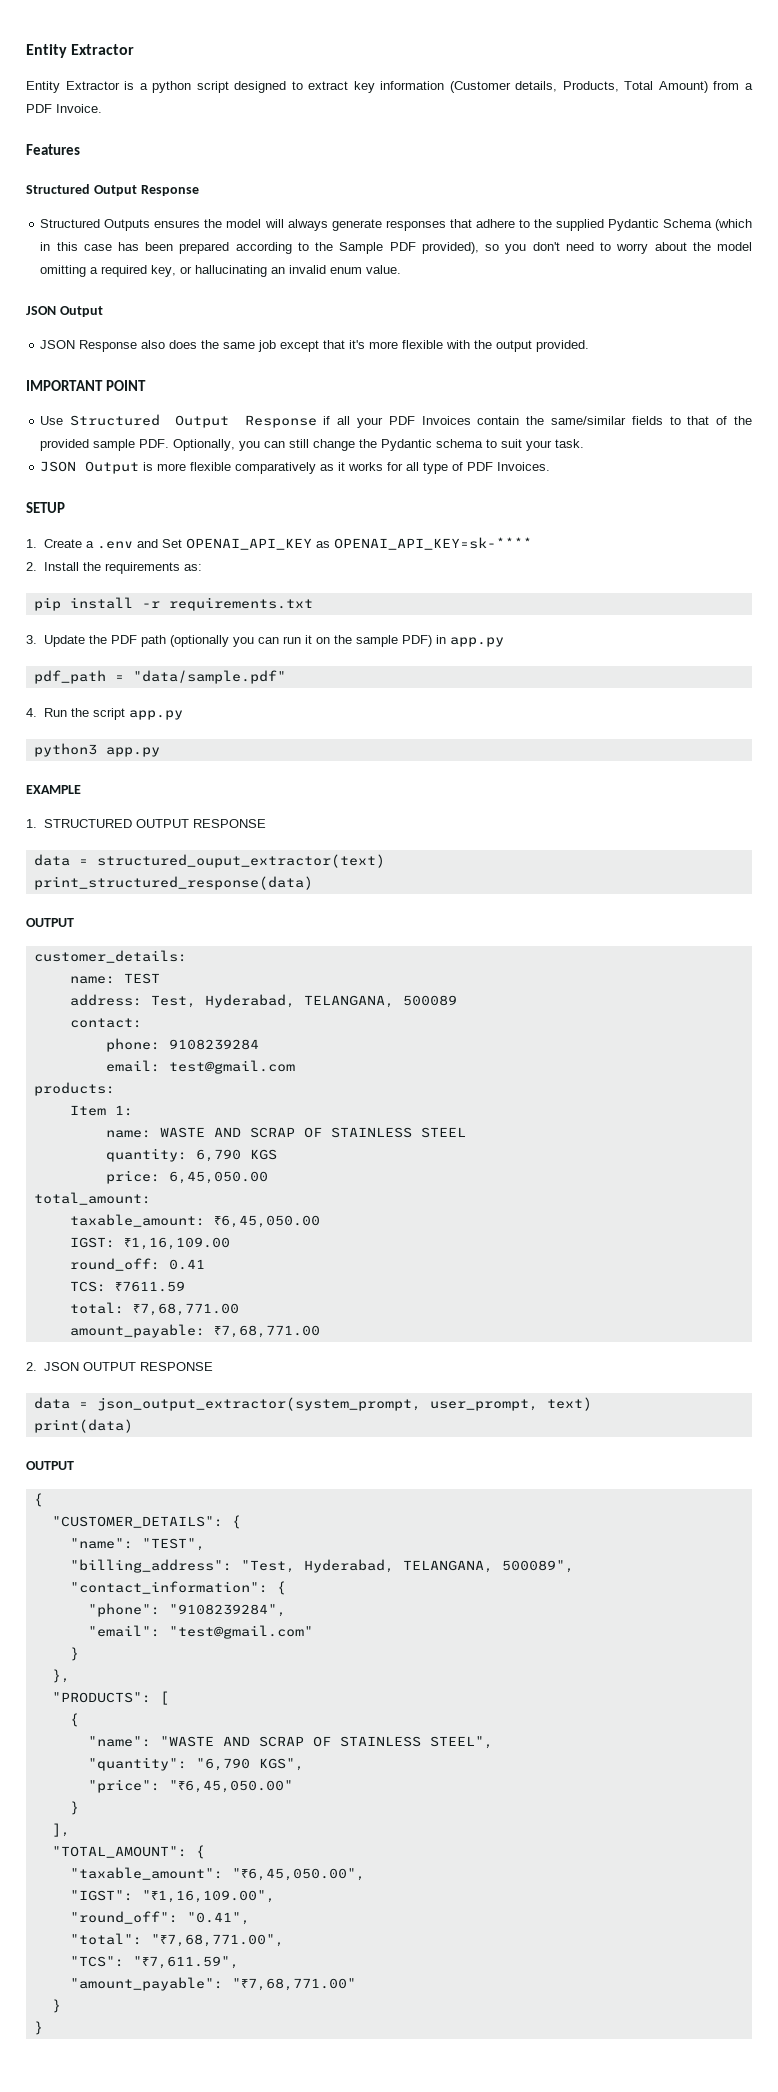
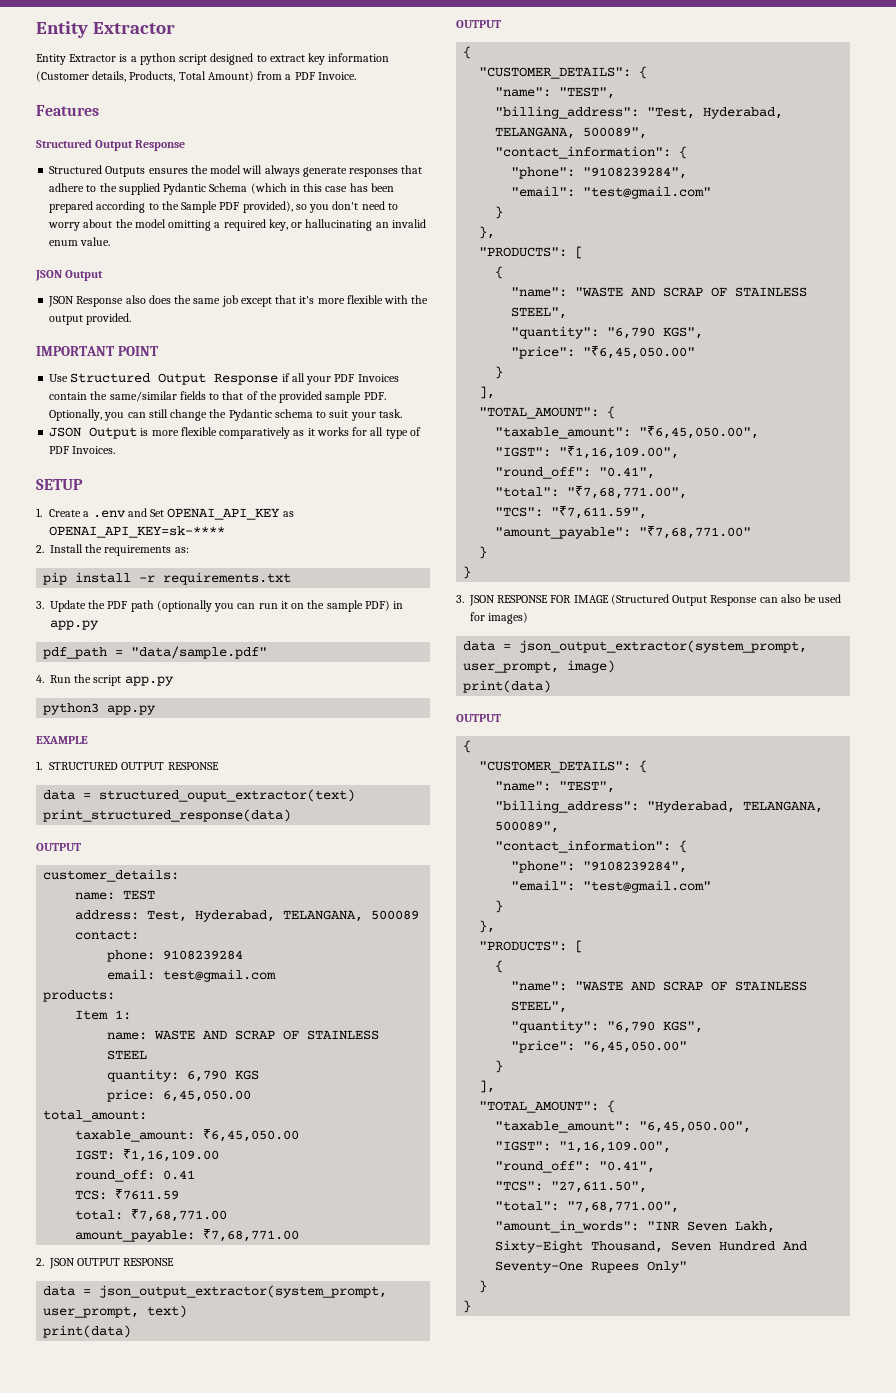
+ 3. JSON RESPONSE FOR IMAGE (Structured Output Response can also be used for images)
+ data = json_output_extractor(system_prompt, user_prompt, image)
+ print(data)
+ OUTPUT
+ {
+ "CUSTOMER_DETAILS": {
+ "name": "TEST",
+ "billing_address": "Hyderabad, TELANGANA, 500089",
+ "contact_information": {
+ "phone": "9108239284",
+ "email": "test@gmail.com"
+ }
+ },
+ "PRODUCTS": [
+ {
+ "name": "WASTE AND SCRAP OF STAINLESS STEEL",
+ "quantity": "6,790 KGS",
+ "price": "6,45,050.00"
+ }
+ ],
+ "TOTAL_AMOUNT": {
+ "taxable_amount": "6,45,050.00",
+ "IGST": "1,16,109.00",
+ "round_off": "0.41",
+ "TCS": "27,611.50",
+ "total": "7,68,771.00",
+ "amount_in_words": "INR Seven Lakh, Sixty-Eight Thousand, Seven Hundred And Seventy-One Rupees Only"
+ }
+ }

